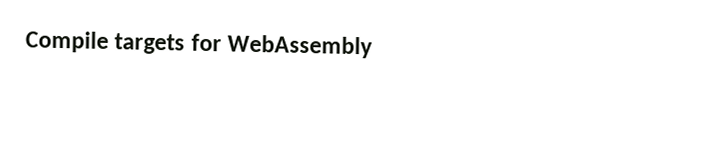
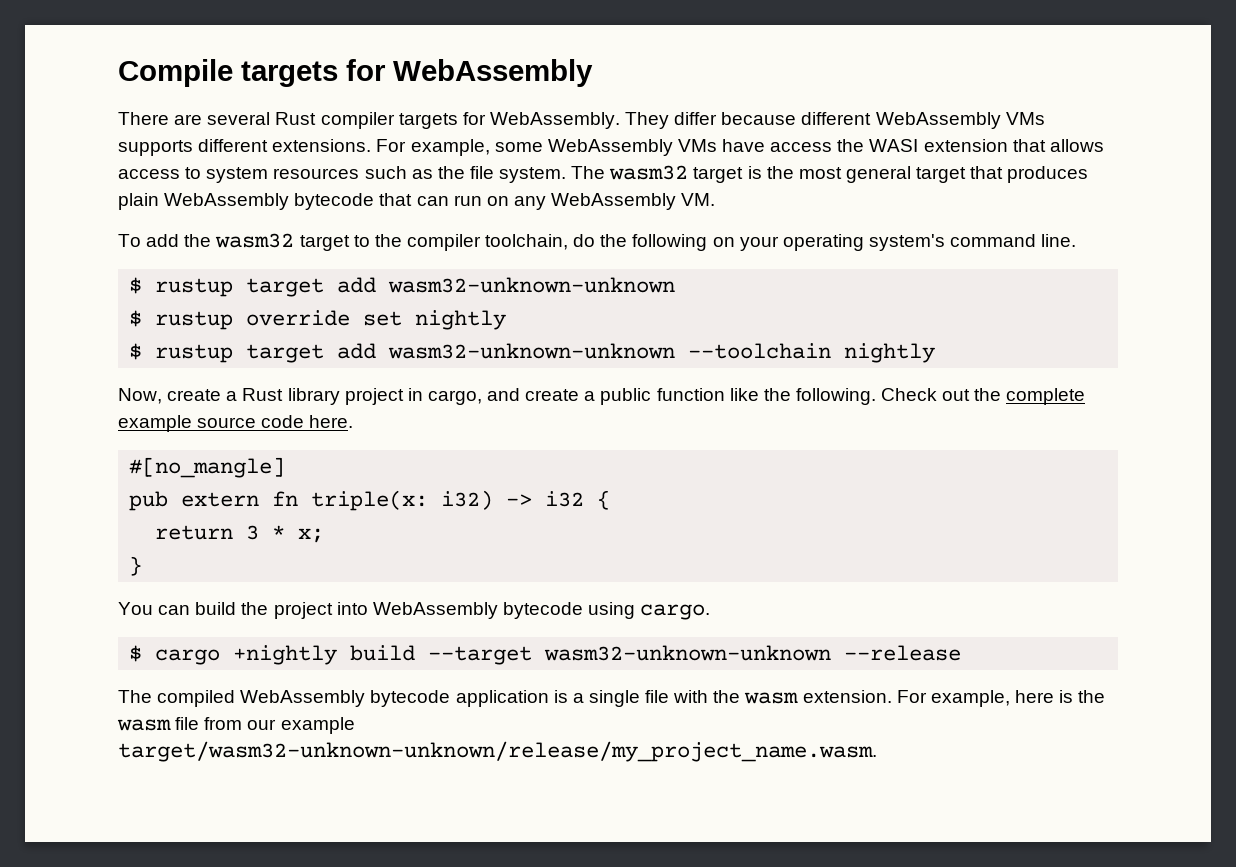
+ There are several Rust compiler targets for WebAssembly. They differ because different WebAssembly VMs supports different extensions. For example, some WebAssembly VMs have access the WASI extension that allows access to system resources such as the file system. The wasm32 target is the most general target that produces plain WebAssembly bytecode that can run on any WebAssembly VM.
+ To add the wasm32 target to the compiler toolchain, do the following on your operating system's command line.
+ $ rustup target add wasm32-unknown-unknown
+ $ rustup override set nightly
+ $ rustup target add wasm32-unknown-unknown --toolchain nightly
+ Now, create a Rust library project in cargo, and create a public function like the following. Check out the complete example source code here.
+ #[no_mangle]
+ pub extern fn triple(x: i32) -> i32 {
+ return 3 * x;
+ }
+ You can build the project into WebAssembly bytecode using cargo.
+ $ cargo +nightly build --target wasm32-unknown-unknown --release
+ The compiled WebAssembly bytecode application is a single file with the wasm extension. For example, here is the wasm file from our example target/wasm32-unknown-unknown/release/my_project_name.wasm.

